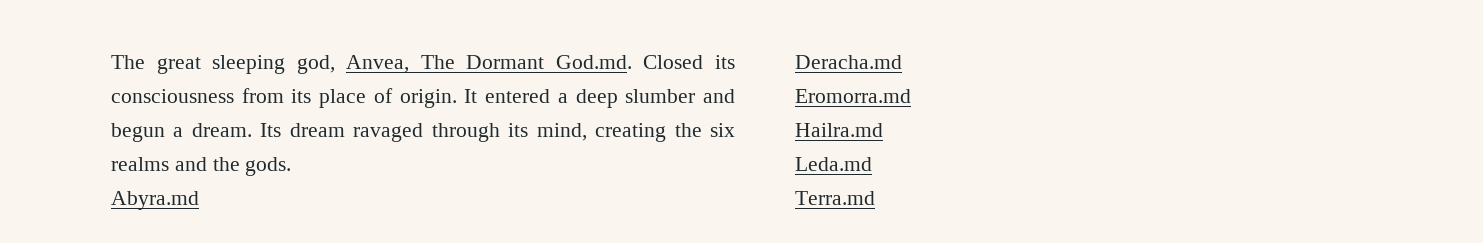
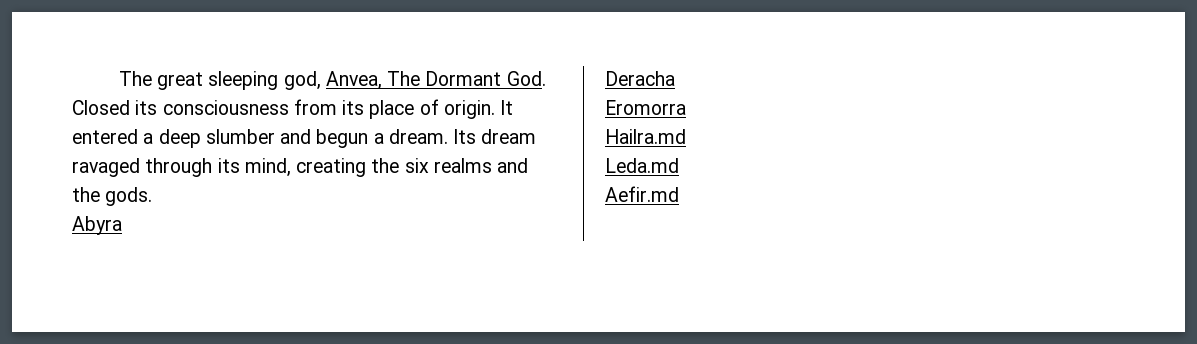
- The great sleeping god, Anvea, The Dormant God.md. Closed its consciousness from its place of origin.
+ The great sleeping god, Anvea, The Dormant God. Closed its consciousness from its place of origin.
- Abyra.md
- Deracha.md
- Eromorra.md
+ Abyra
+ Deracha
+ Eromorra
- Terra.md
+ Aefir.md

